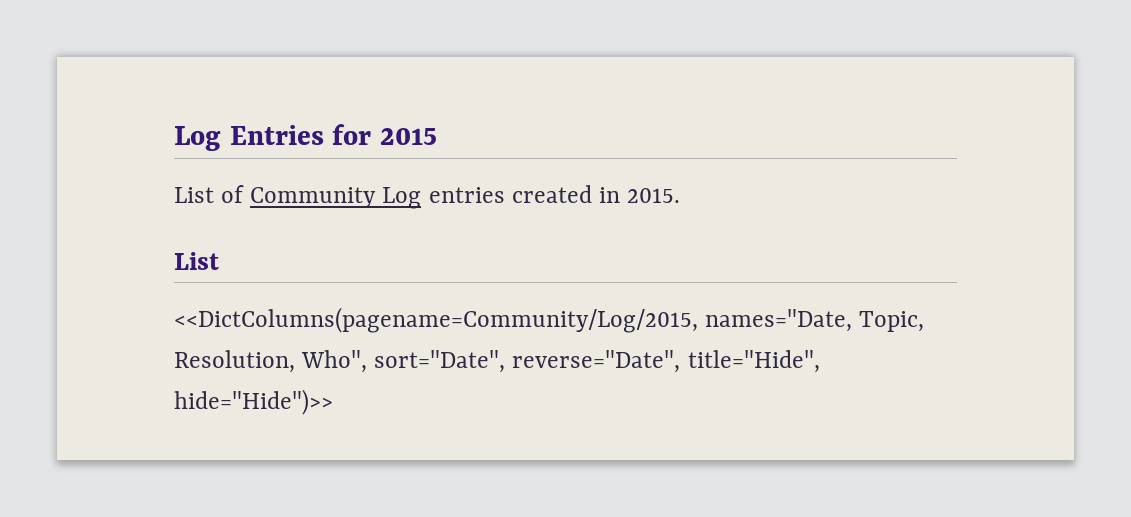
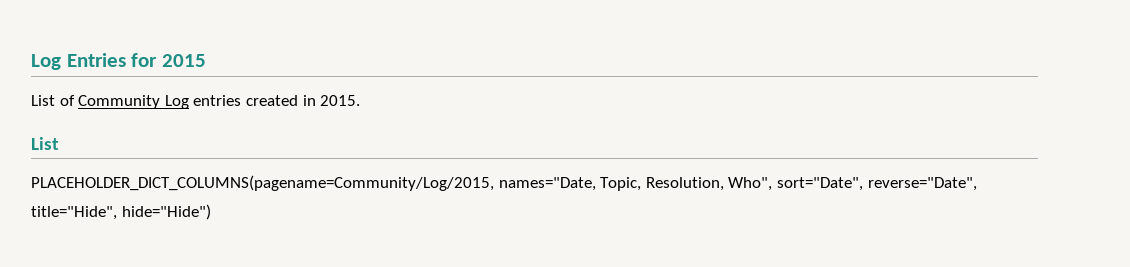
- <<DictColumns(pagename=Community/Log/2015, names="Date, Topic, Resolution, Who", sort="Date", reverse="Date", title="Hide", hide="Hide")>>
+ PLACEHOLDER_DICT_COLUMNS(pagename=Community/Log/2015, names="Date, Topic, Resolution, Who", sort="Date", reverse="Date", title="Hide", hide="Hide")

